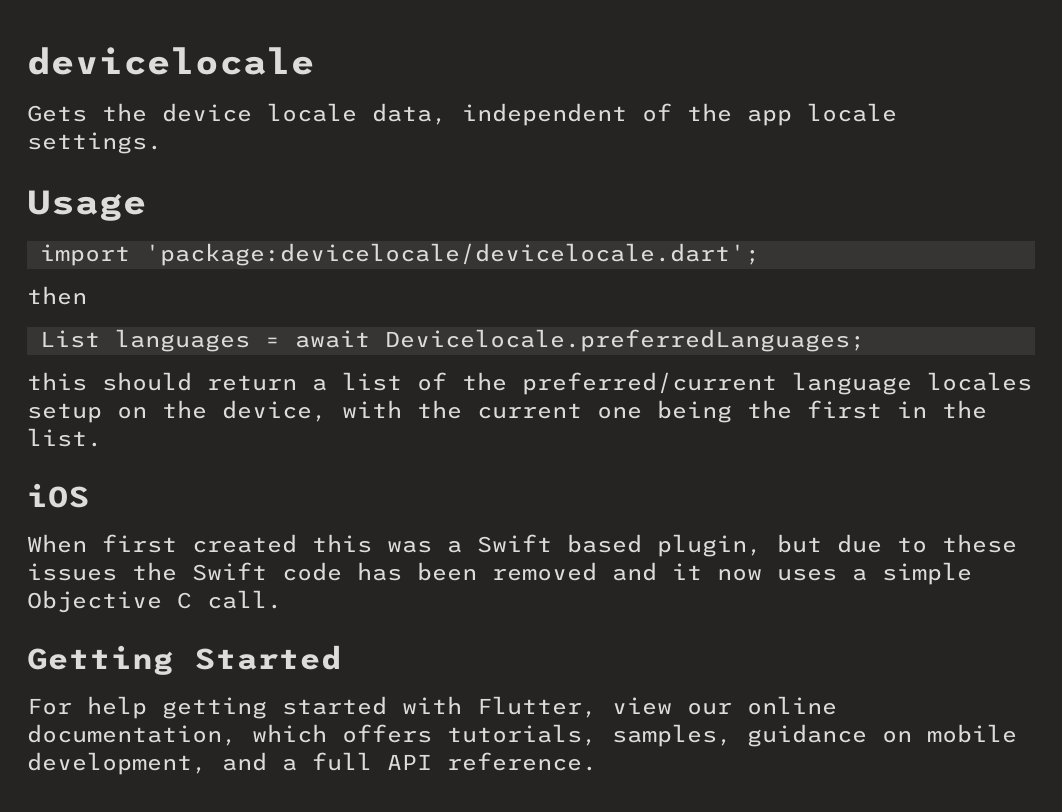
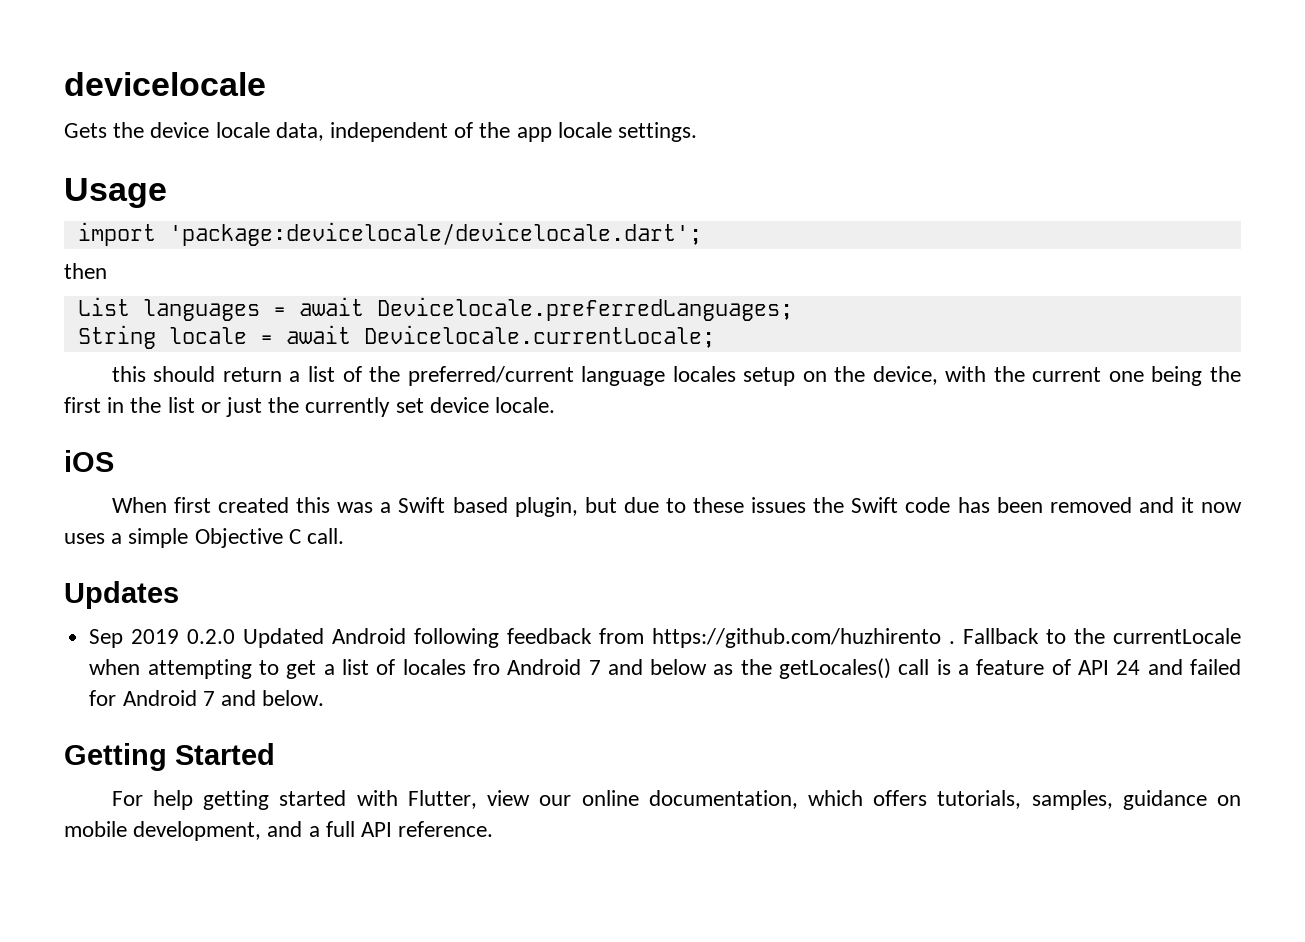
+ String locale = await Devicelocale.currentLocale;
- this should return a list of the preferred/current language locales setup on the device, with the current one being the first in the list.
+ this should return a list of the preferred/current language locales setup on the device, with the current one being the first in the list or just the currently set device locale.
+ Updates
+ Sep 2019 0.2.0 Updated Android following feedback from https://github.com/huzhirento . Fallback to the currentLocale when attempting to get a list of locales fro Android 7 and below as the getLocales() call is a feature of API 24 and failed for Android 7 and below.

